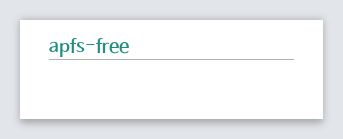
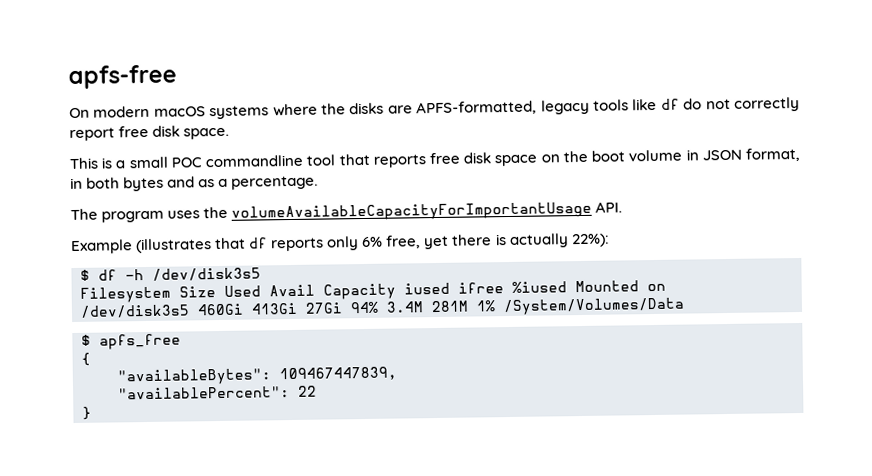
+ On modern macOS systems where the disks are APFS-formatted, legacy tools like df do not correctly report free disk space.
+ This is a small POC commandline tool that reports free disk space on the boot volume in JSON format, in both bytes and as a percentage.
+ The program uses the volumeAvailableCapacityForImportantUsage API.
+ Example (illustrates that df reports only 6% free, yet there is actually 22%):
+ $ df -h /dev/disk3s5
+ Filesystem Size Used Avail Capacity iused ifree %iused Mounted on
+ /dev/disk3s5 460Gi 413Gi 27Gi 94% 3.4M 281M 1% /System/Volumes/Data
+ $ apfs_free
+ {
+ "availableBytes": 109467447839,
+ "availablePercent": 22
+ }

